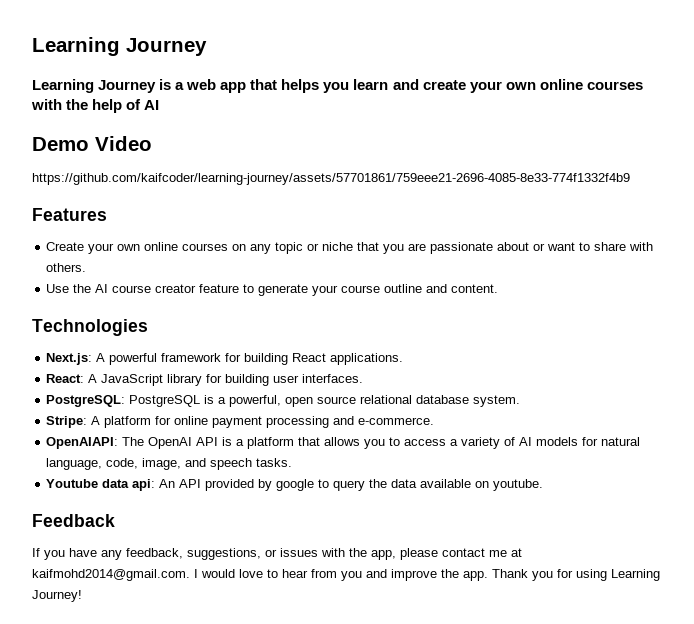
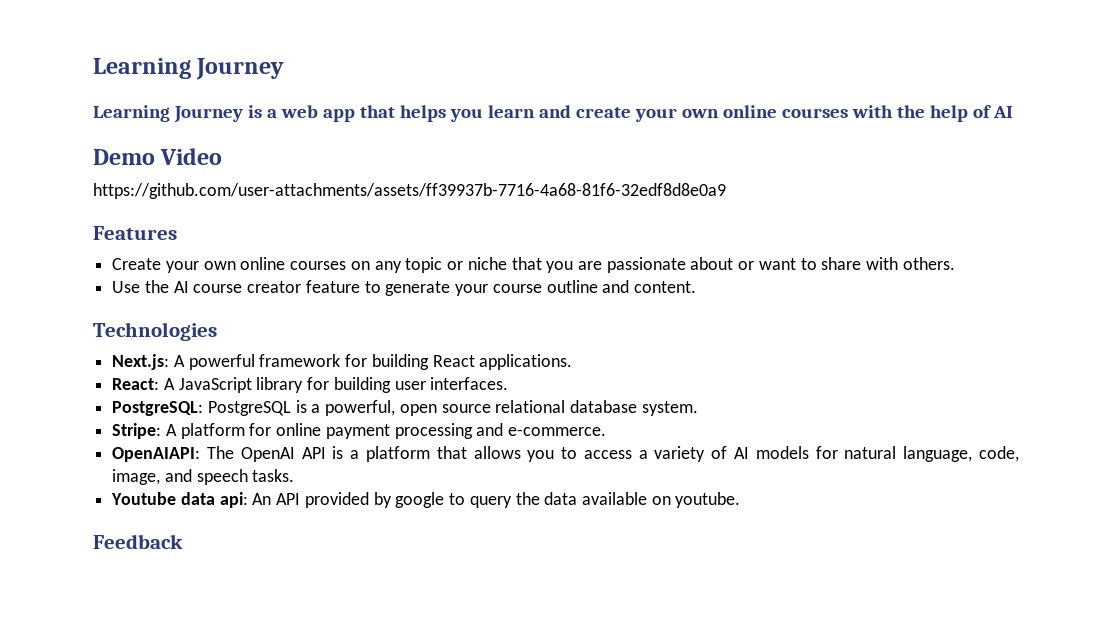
- https://github.com/kaifcoder/learning-journey/assets/57701861/759eee21-2696-4085-8e33-774f1332f4b9
+ https://github.com/user-attachments/assets/ff39937b-7716-4a68-81f6-32edf8d8e0a9
- If you have any feedback, suggestions, or issues with the app, please contact me at kaifmohd2014@gmail.com. I would love to hear from you and improve the app. Thank you for using Learning Journey!

